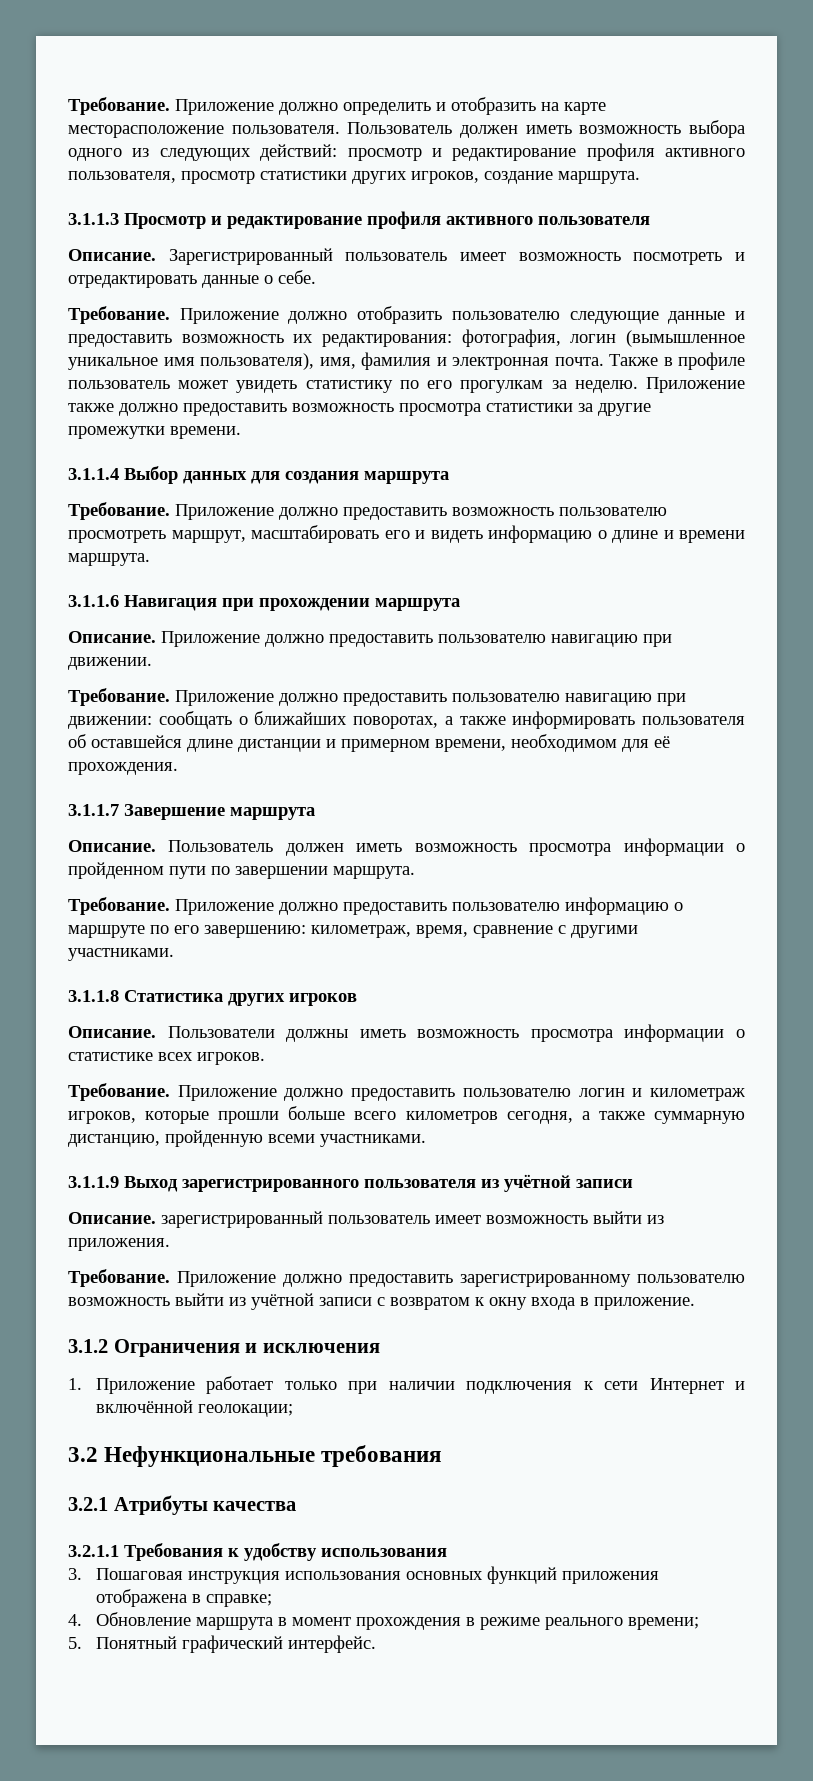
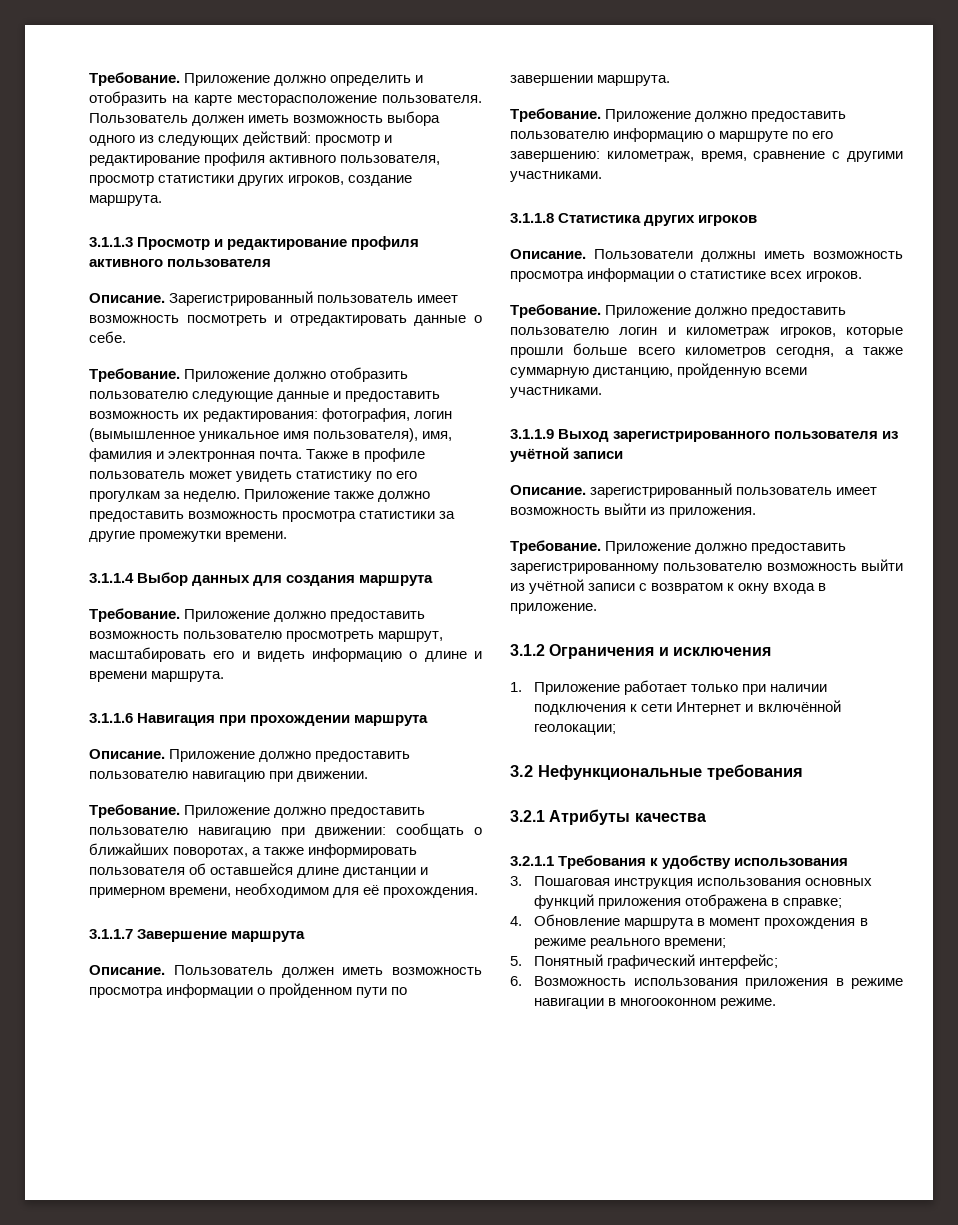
- 5. Понятный графический интерфейс.
+ 5. Понятный графический интерфейс;
+ 6. Возможность использования приложения в режиме навигации в многооконном режиме.

